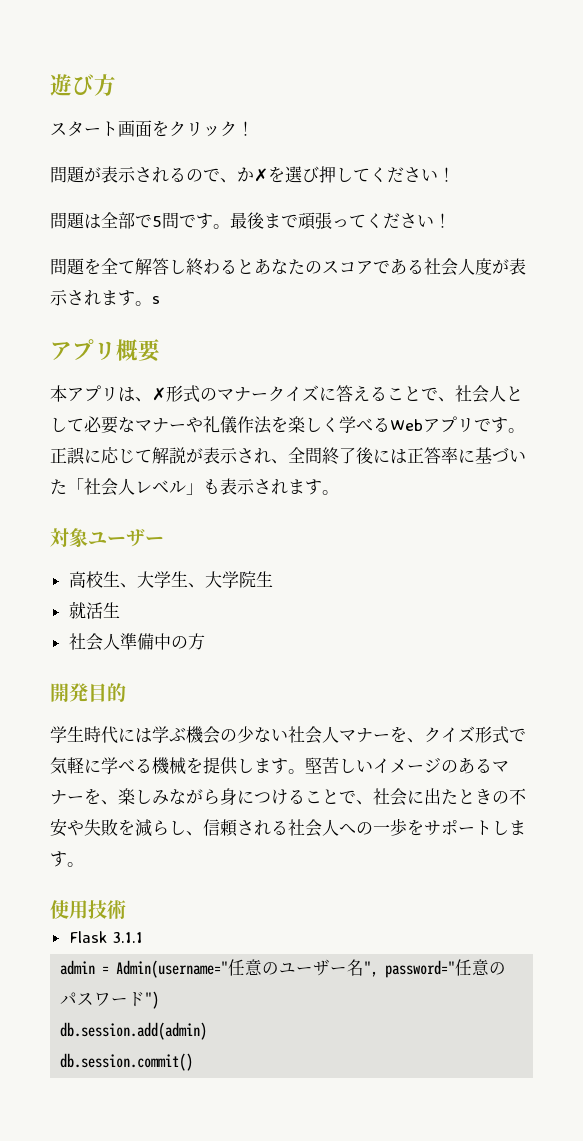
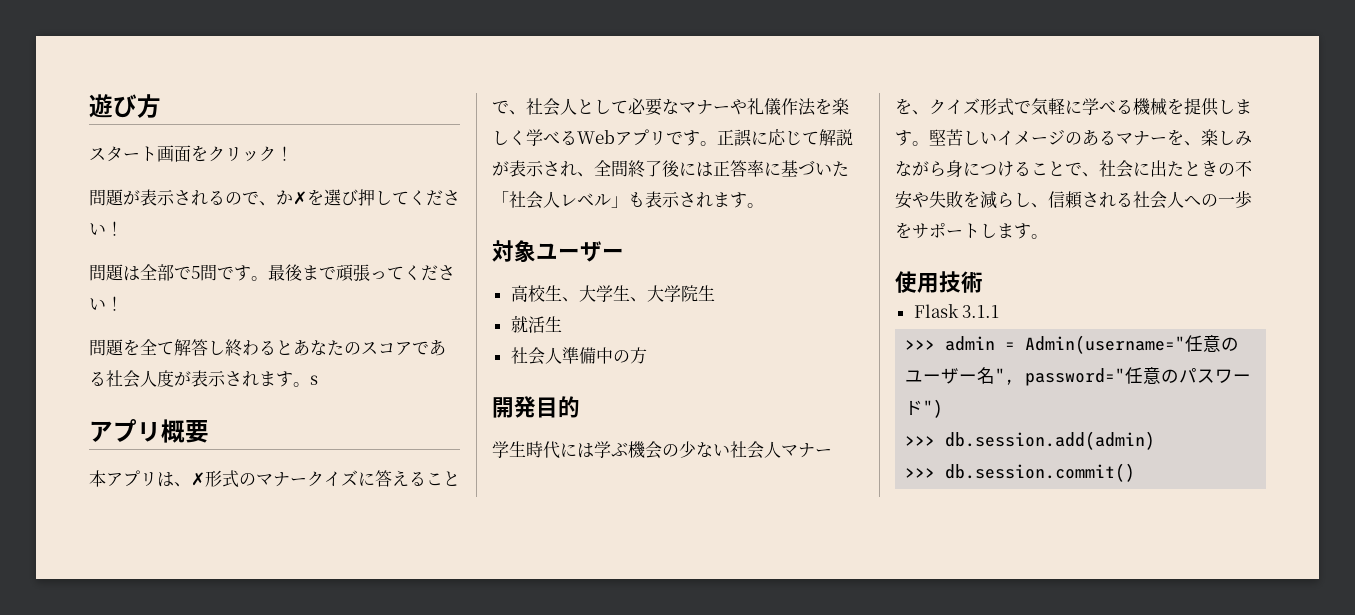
- admin = Admin(username="任意のユーザー名", password="任意のパスワード")
+ >>> admin = Admin(username="任意のユーザー名", password="任意のパスワード")
- db.session.add(admin)
+ >>> db.session.add(admin)
- db.session.commit()
+ >>> db.session.commit()

